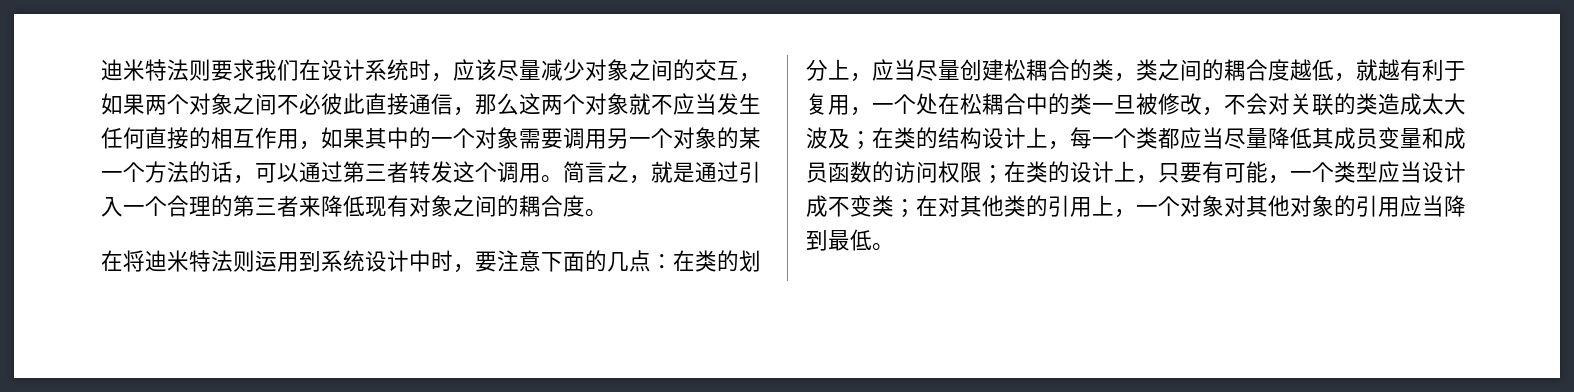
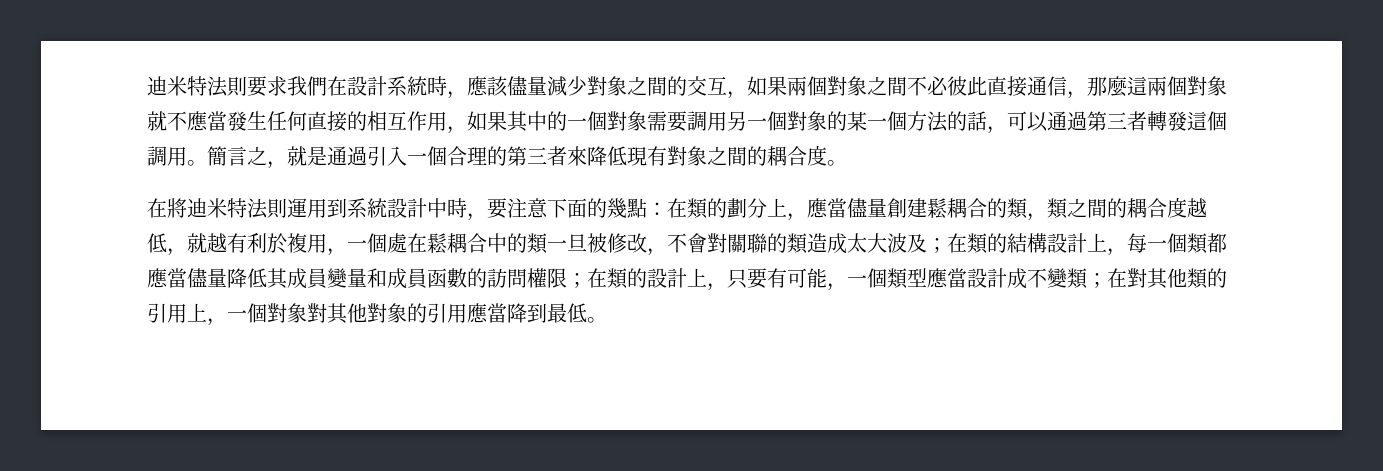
- 迪米特法则要求我们在设计系统时，应该尽量减少对象之间的交互，如果两个对象之间不必彼此直接通信，那么这两个对象就不应当发生任何直接的相互作用，如果其中的一个对象需要调用另一个对象的某一个方法的话，可以通过第三者转发这个调用。简言之，就是通过引入一个合理的第三者来降低现有对象之间的耦合度。
+ 迪米特法則要求我們在設計系統時，應該儘量減少對象之間的交互，如果兩個對象之間不必彼此直接通信，那麼這兩個對象就不應當發生任何直接的相互作用，如果其中的一個對象需要調用另一個對象的某一個方法的話，可以通過第三者轉發這個調用。簡言之，就是通過引入一個合理的第三者來降低現有對象之間的耦合度。
- 在将迪米特法则运用到系统设计中时，要注意下面的几点：在类的划分上，应当尽量创建松耦合的类，类之间的耦合度越低，就越有利于复用，一个处在松耦合中的类一旦被修改，不会对关联的类造成太大波及；在类的结构设计上，每一个类都应当尽量降低其成员变量和成员函数的访问权限；在类的设计上，只要有可能，一个类型应当设计成不变类；在对其他类的引用上，一个对象对其他对象的引用应当降到最低。
+ 在將迪米特法則運用到系統設計中時，要注意下面的幾點：在類的劃分上，應當儘量創建鬆耦合的類，類之間的耦合度越低，就越有利於複用，一個處在鬆耦合中的類一旦被修改，不會對關聯的類造成太大波及；在類的結構設計上，每一個類都應當儘量降低其成員變量和成員函數的訪問權限；在類的設計上，只要有可能，一個類型應當設計成不變類；在對其他類的引用上，一個對象對其他對象的引用應當降到最低。

